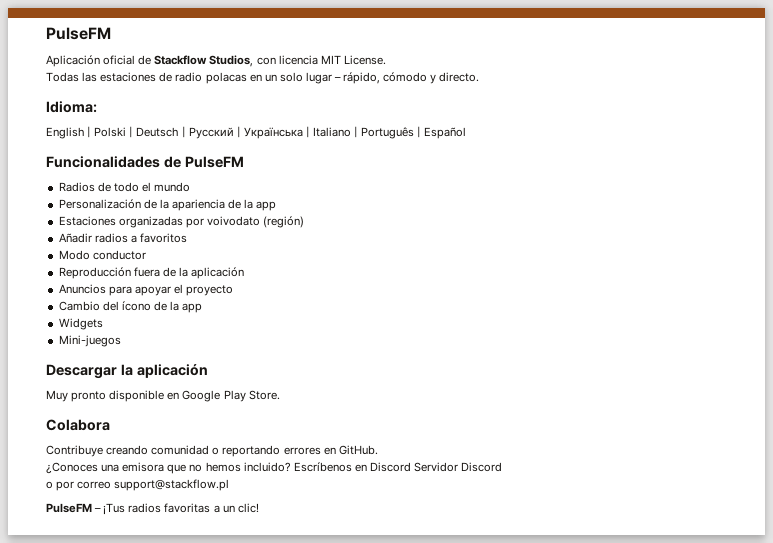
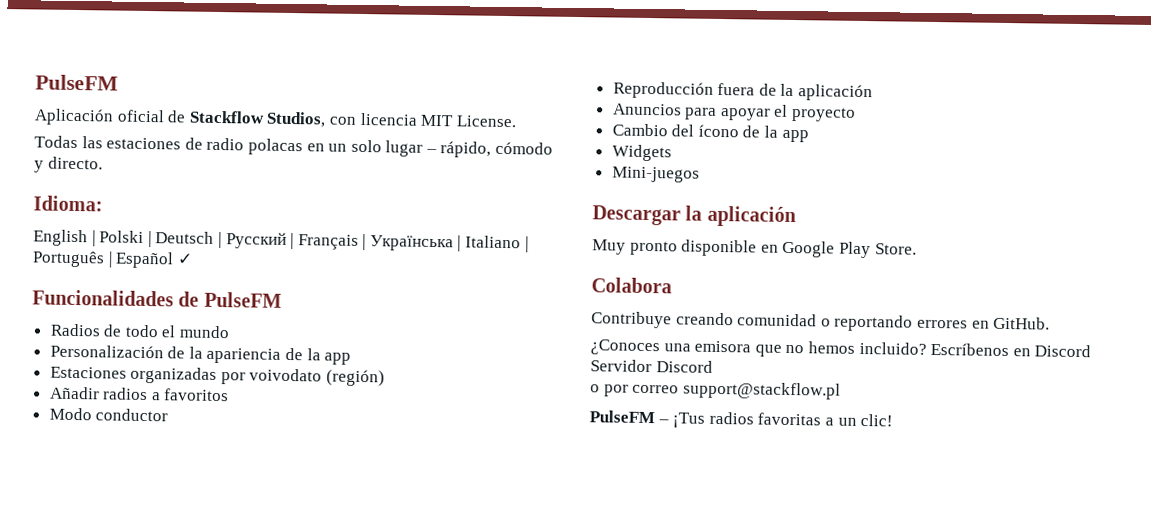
- English | Polski | Deutsch | Русский | Українська | Italiano | Português | Español
+ English | Polski | Deutsch | Русский | Français | Українська | Italiano | Português | Español ✓

